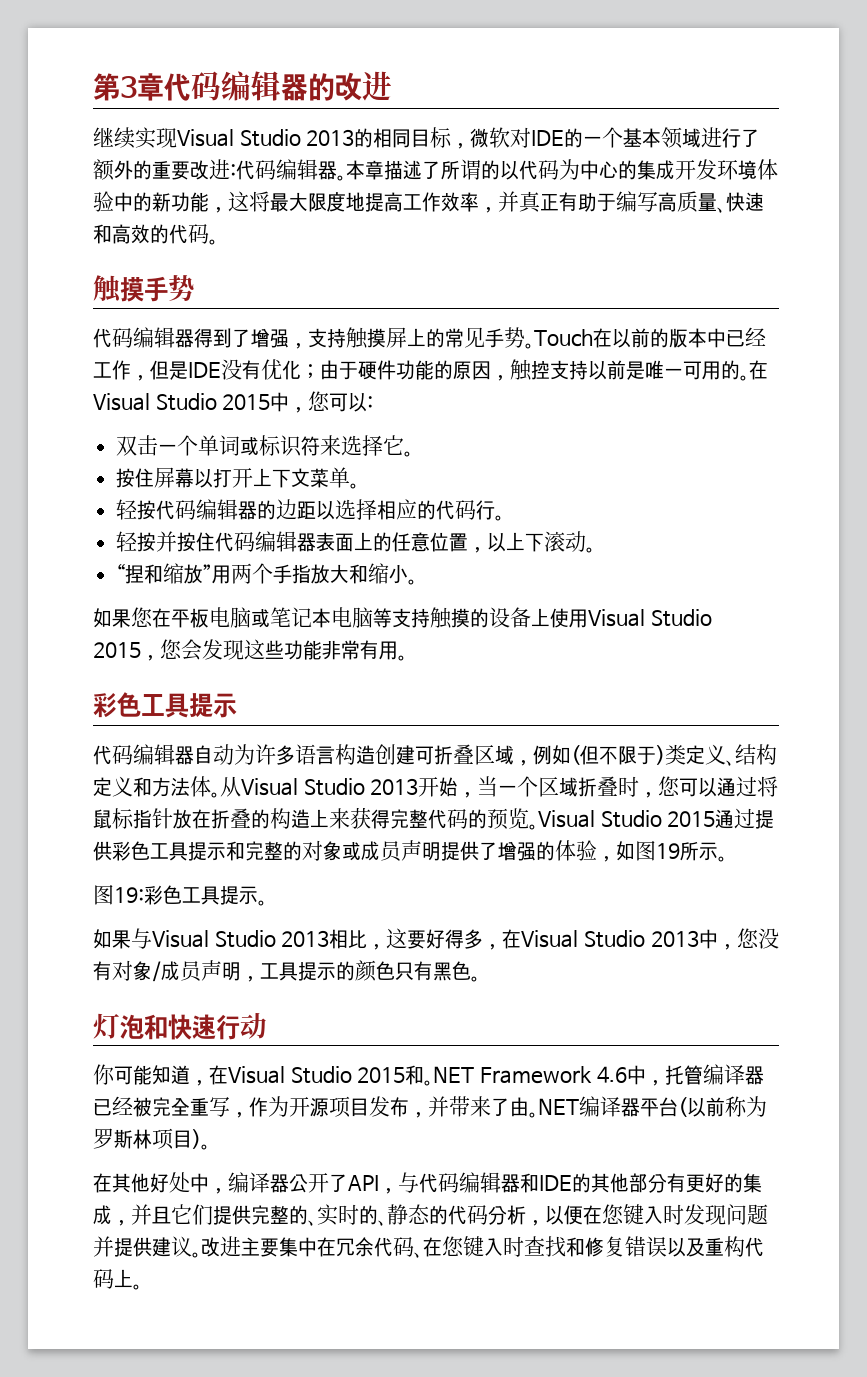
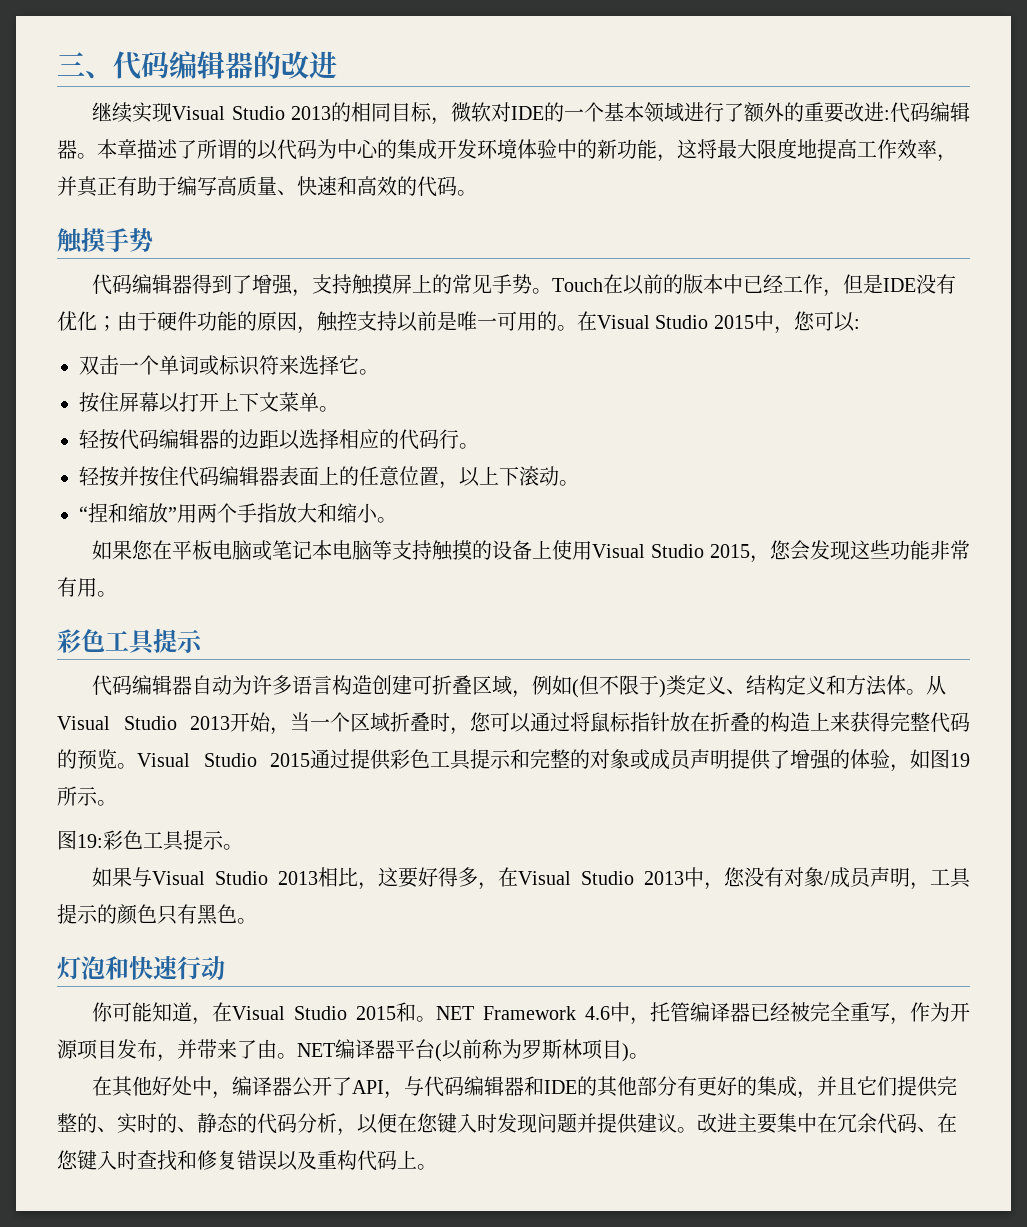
- 第3章代码编辑器的改进
+ 三、代码编辑器的改进

